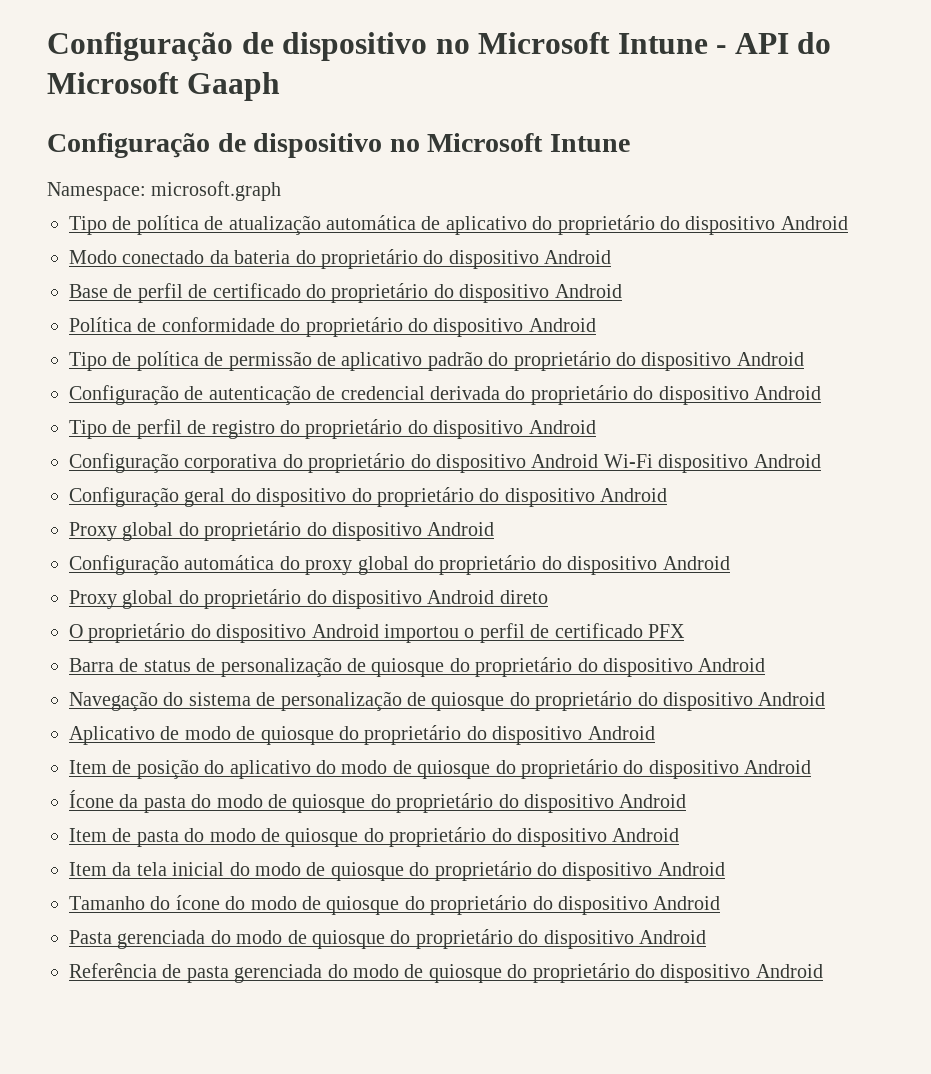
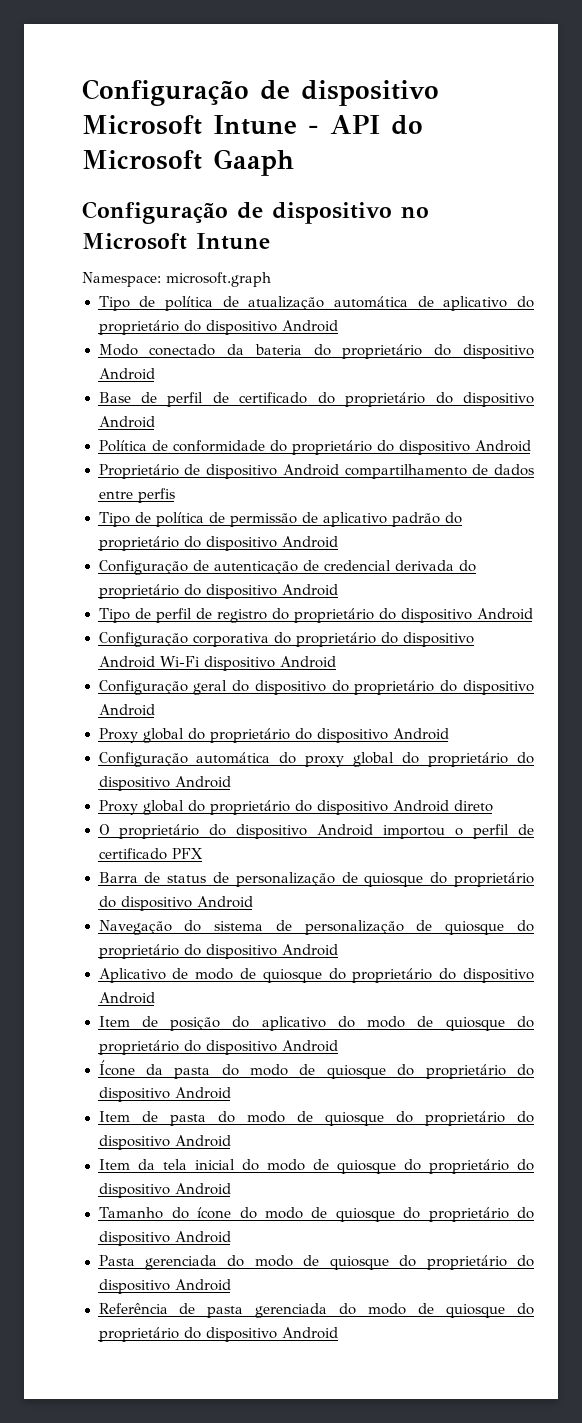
- Configuração de dispositivo no Microsoft Intune - API do Microsoft Gaaph
+ Configuração de dispositivo Microsoft Intune - API do Microsoft Gaaph
+ Proprietário de dispositivo Android compartilhamento de dados entre perfis

